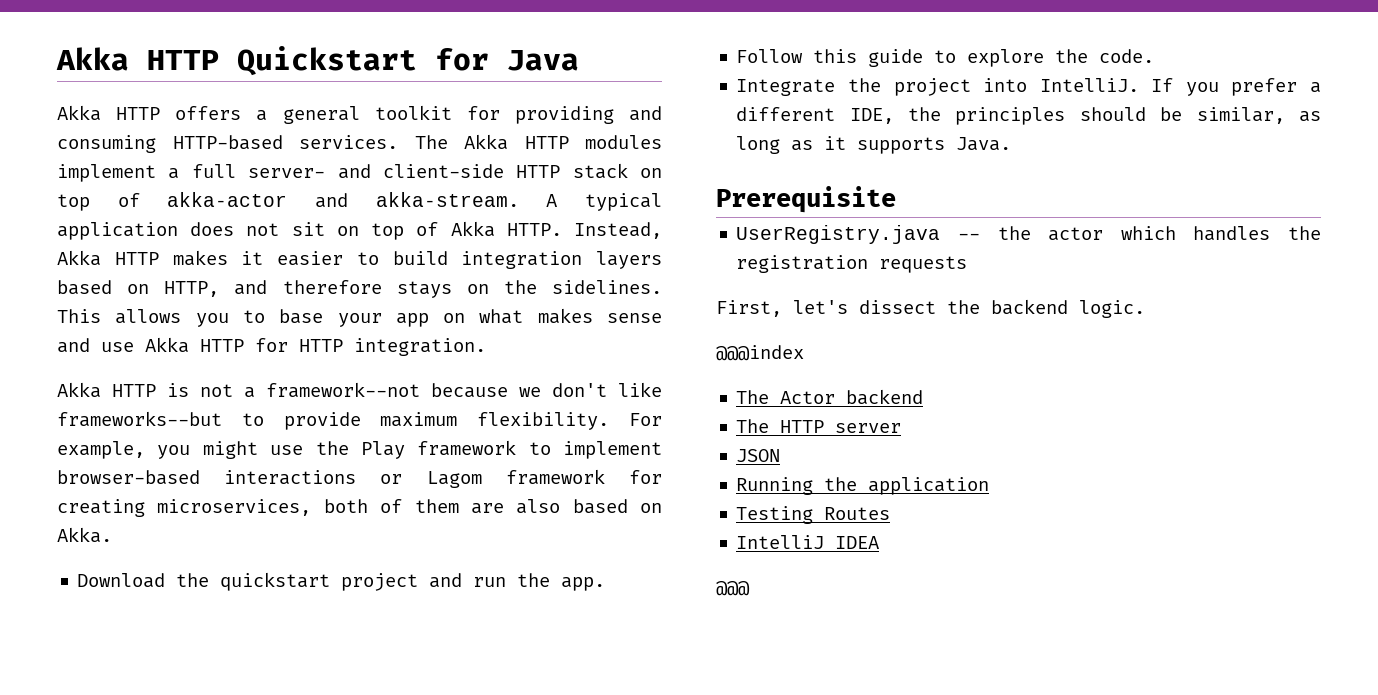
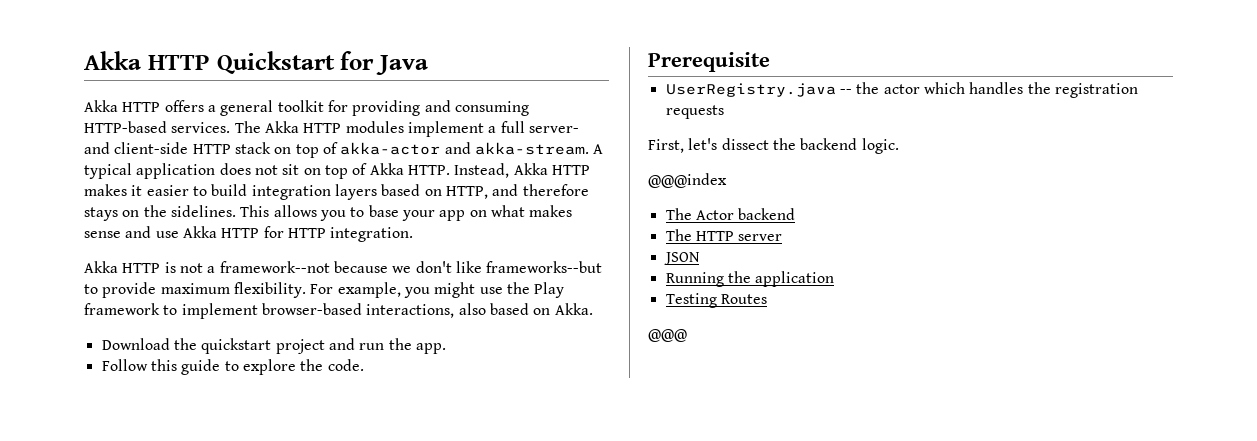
- For example, you might use the Play framework to implement browser-based interactions or Lagom framework for creating microservices, both of them are also based on Akka.
+ For example, you might use the Play framework to implement browser-based interactions, also based on Akka.
- Integrate the project into IntelliJ. If you prefer a different IDE, the principles should be similar, as long as it supports Java.
- IntelliJ IDEA

